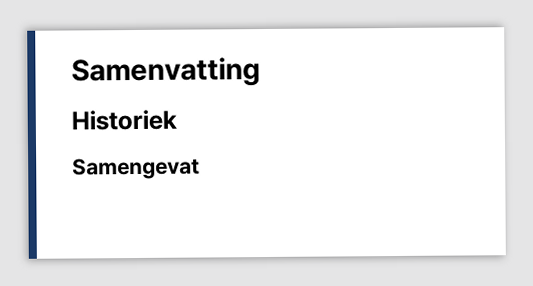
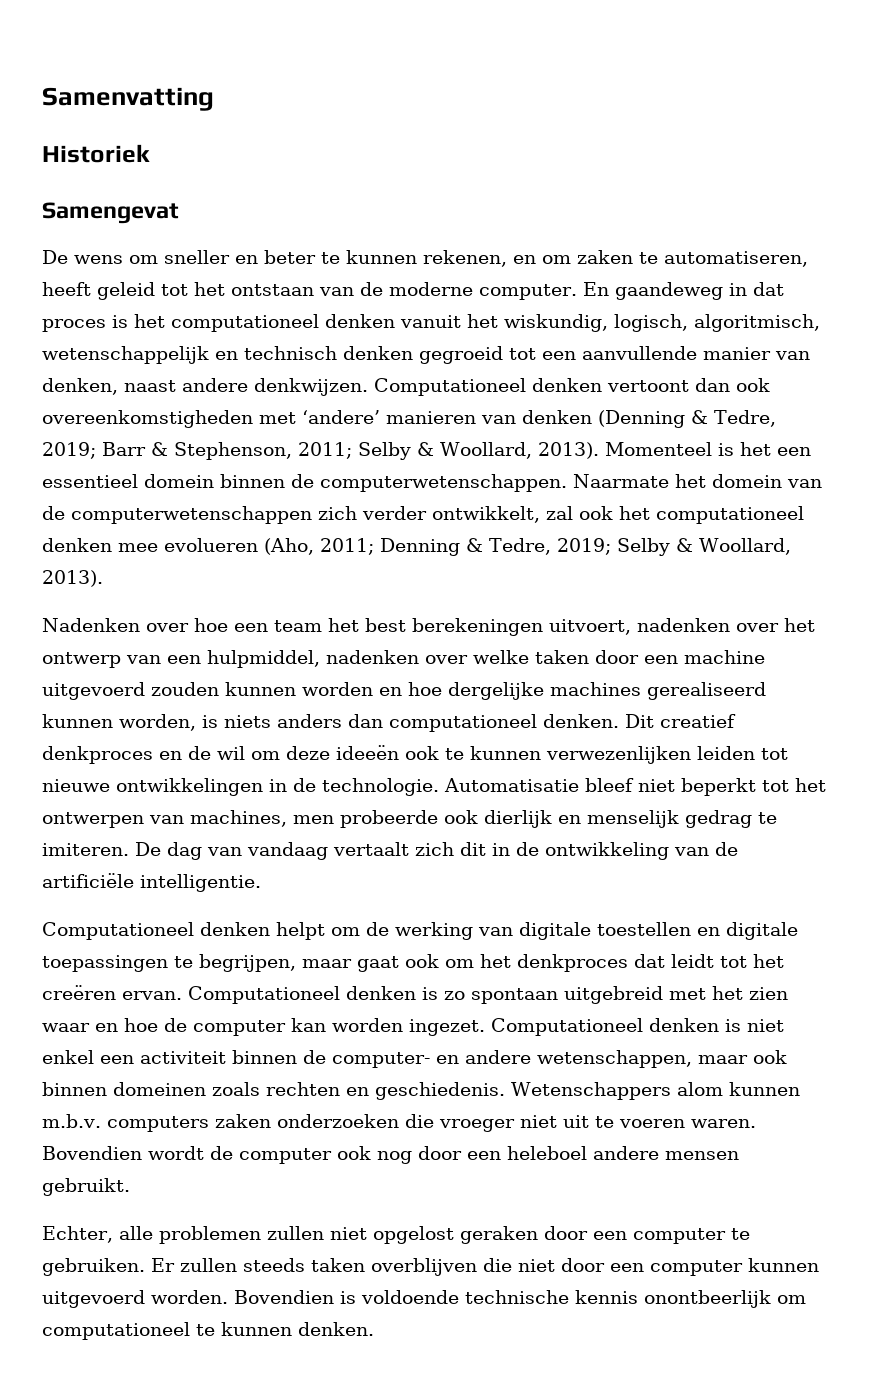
+ De wens om sneller en beter te kunnen rekenen, en om zaken te automatiseren, heeft geleid tot het ontstaan van de moderne computer. En gaandeweg in dat proces is het computationeel denken vanuit het wiskundig, logisch, algoritmisch, wetenschappelijk en technisch denken gegroeid tot een aanvullende manier van denken, naast andere denkwijzen. Computationeel denken vertoont dan ook overeenkomstigheden met ‘andere’ manieren van denken (Denning & Tedre, 2019; Barr & Stephenson, 2011; Selby & Woollard, 2013). Momenteel is het een essentieel domein binnen de computerwetenschappen. Naarmate het domein van de computerwetenschappen zich verder ontwikkelt, zal ook het computationeel denken mee evolueren (Aho, 2011; Denning & Tedre, 2019; Selby & Woollard, 2013).
+ Nadenken over hoe een team het best berekeningen uitvoert, nadenken over het ontwerp van een hulpmiddel, nadenken over welke taken door een machine uitgevoerd zouden kunnen worden en hoe dergelijke machines gerealiseerd kunnen worden, is niets anders dan computationeel denken. Dit creatief denkproces en de wil om deze ideeën ook te kunnen verwezenlijken leiden tot nieuwe ontwikkelingen in de technologie. Automatisatie bleef niet beperkt tot het ontwerpen van machines, men probeerde ook dierlijk en menselijk gedrag te imiteren. De dag van vandaag vertaalt zich dit in de ontwikkeling van de artificiële intelligentie.
+ Computationeel denken helpt om de werking van digitale toestellen en digitale toepassingen te begrijpen, maar gaat ook om het denkproces dat leidt tot het creëren ervan. Computationeel denken is zo spontaan uitgebreid met het zien waar en hoe de computer kan worden ingezet. Computationeel denken is niet enkel een activiteit binnen de computer- en andere wetenschappen, maar ook binnen domeinen zoals rechten en geschiedenis. Wetenschappers alom kunnen m.b.v. computers zaken onderzoeken die vroeger niet uit te voeren waren. Bovendien wordt de computer ook nog door een heleboel andere mensen gebruikt.
+ Echter, alle problemen zullen niet opgelost geraken door een computer te gebruiken. Er zullen steeds taken overblijven die niet door een computer kunnen uitgevoerd worden. Bovendien is voldoende technische kennis onontbeerlijk om computationeel te kunnen denken.

